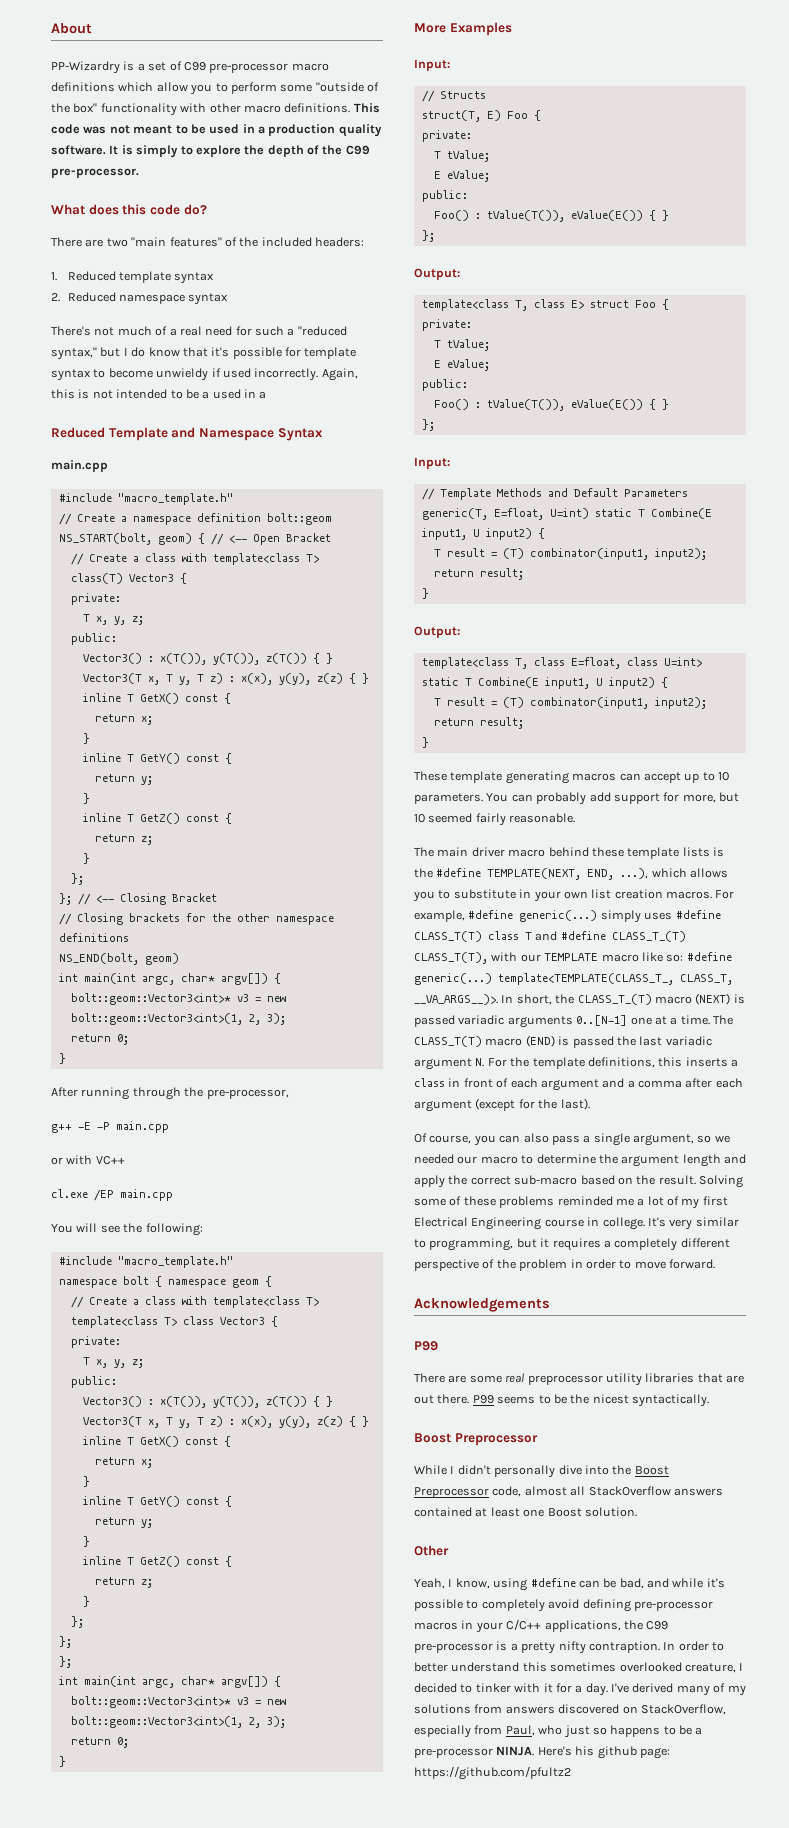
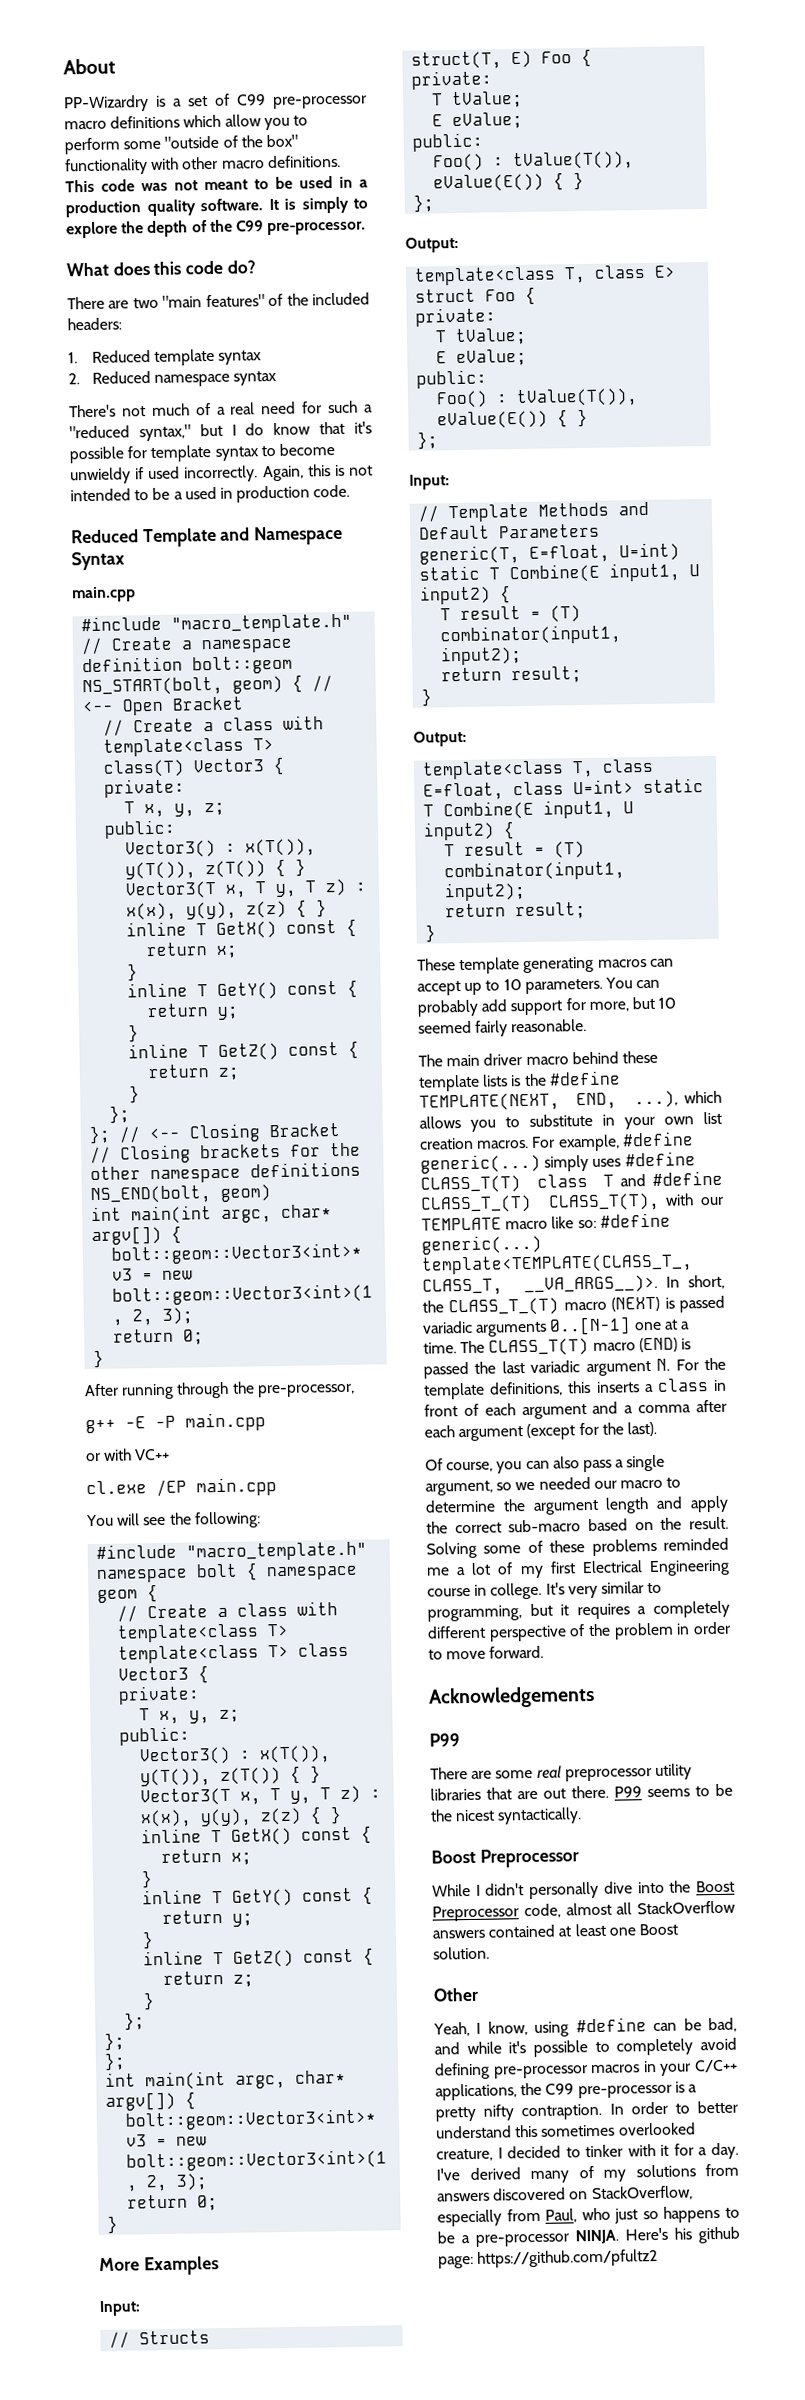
- Again, this is not intended to be a used in a
+ Again, this is not intended to be a used in production code.

